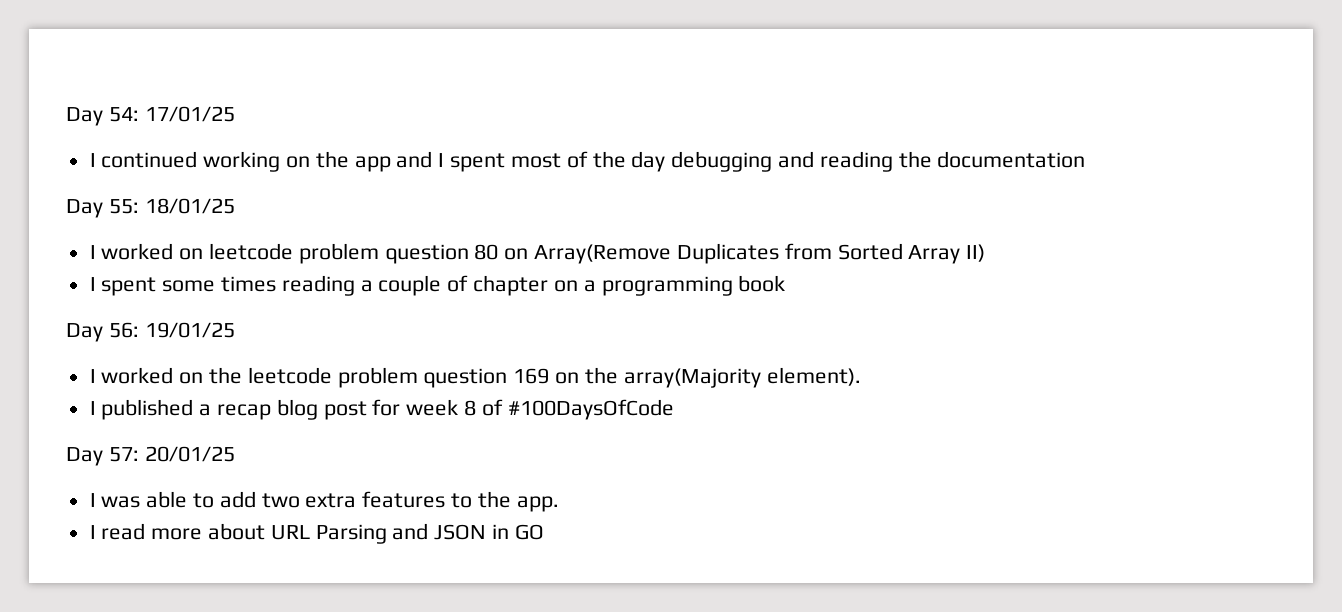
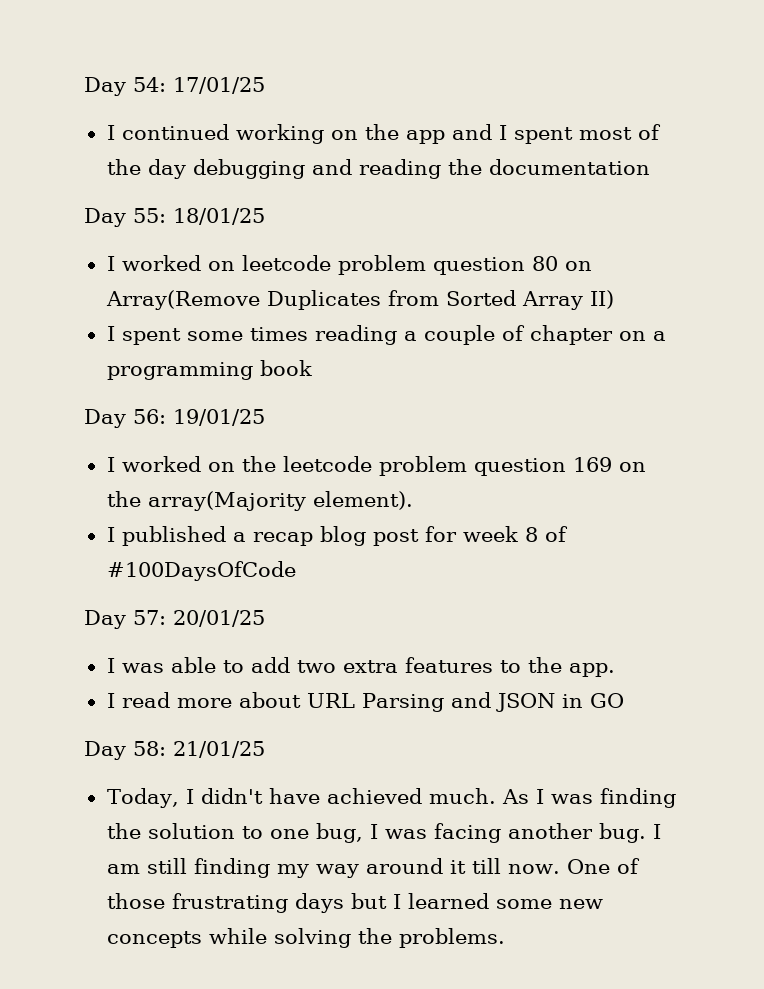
+ Day 58: 21/01/25
+ Today, I didn't have achieved much. As I was finding the solution to one bug, I was facing another bug. I am still finding my way around it till now. One of those frustrating days but I learned some new concepts while solving the problems.

